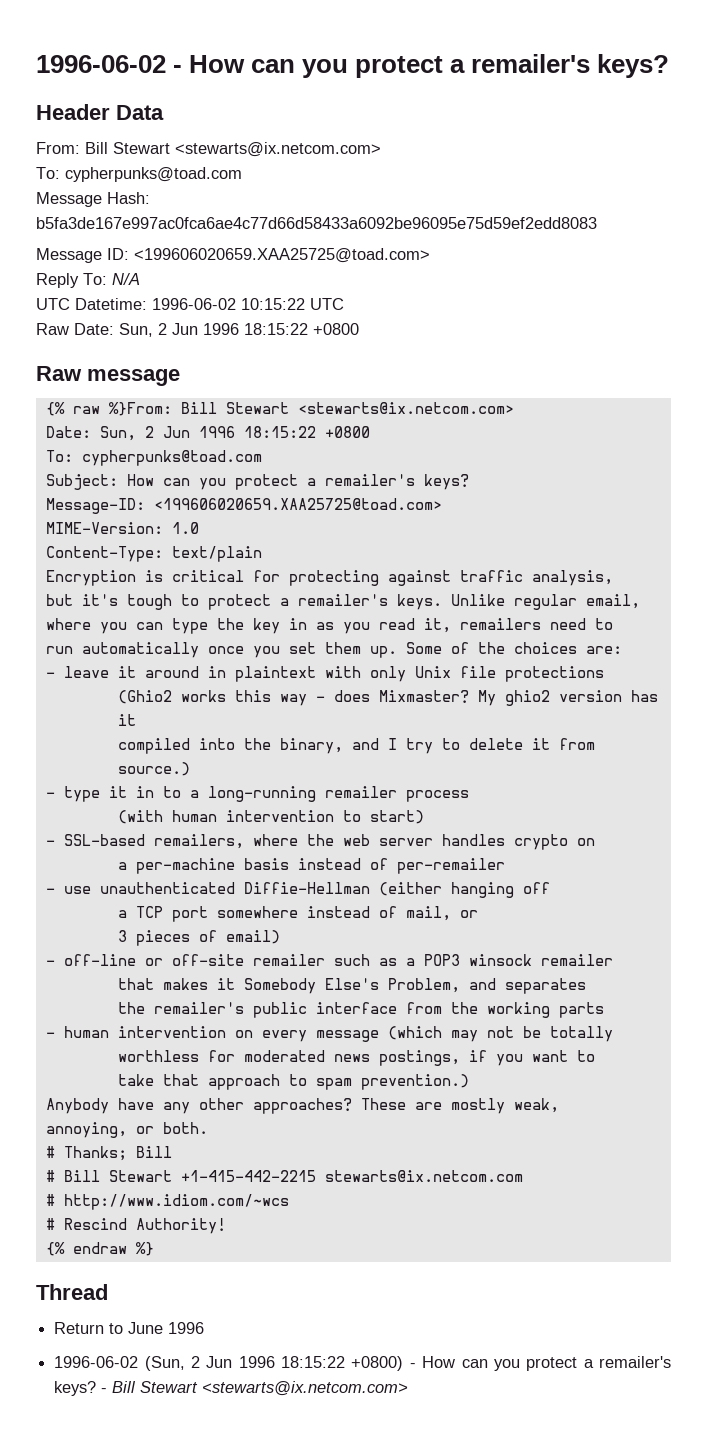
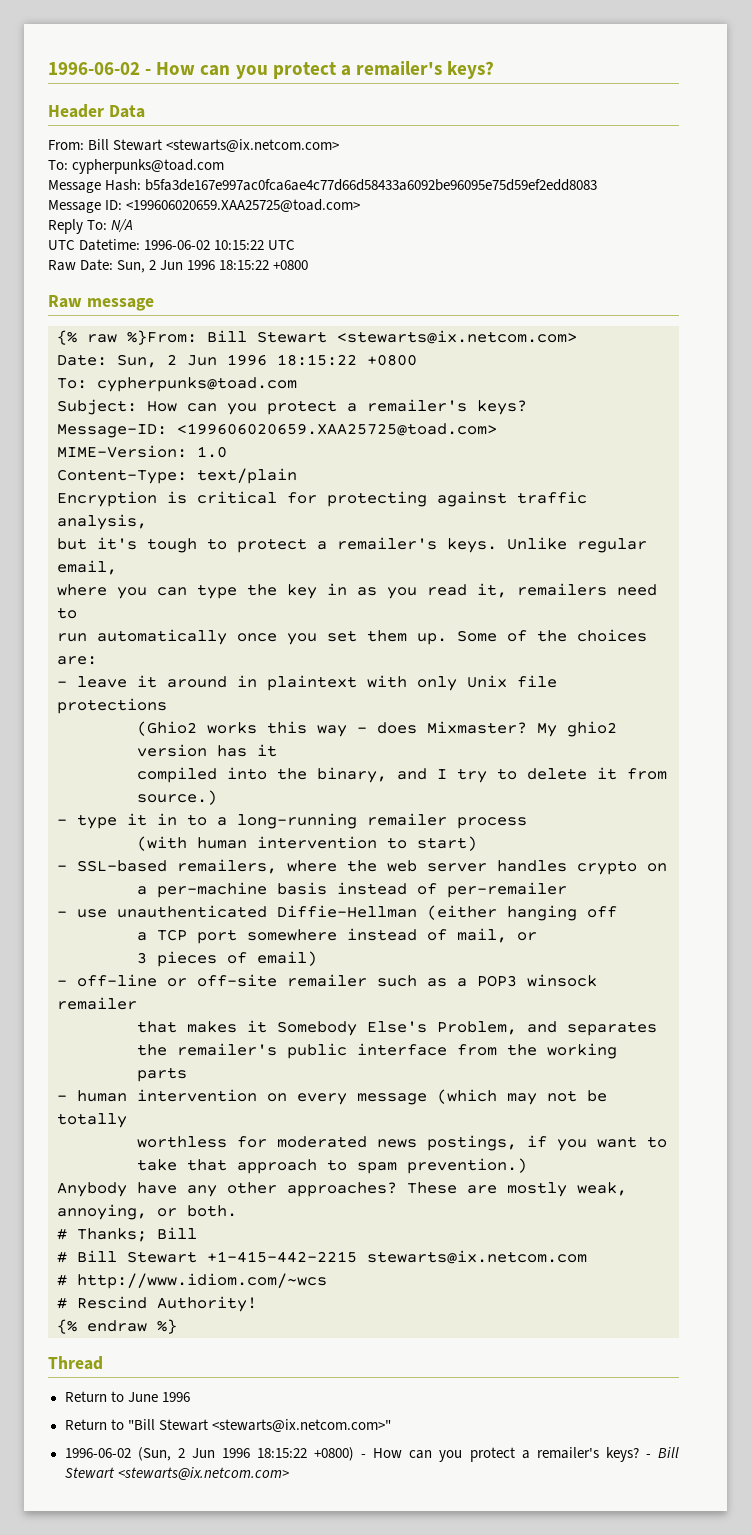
+ Return to "Bill Stewart <stewarts@ix.netcom.com>"

